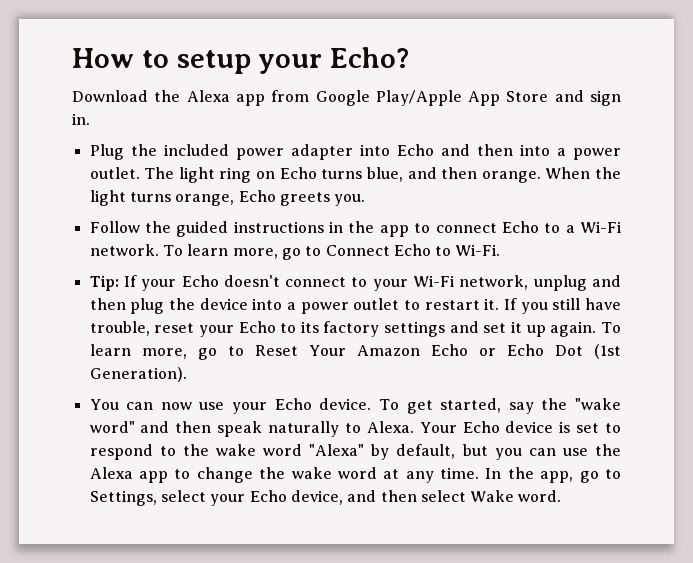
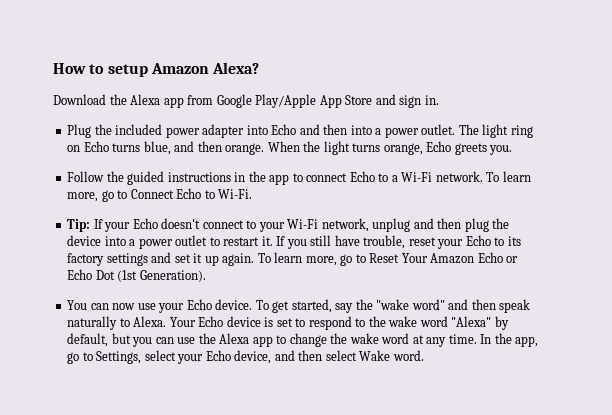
- How to setup your Echo?
+ How to setup Amazon Alexa?

